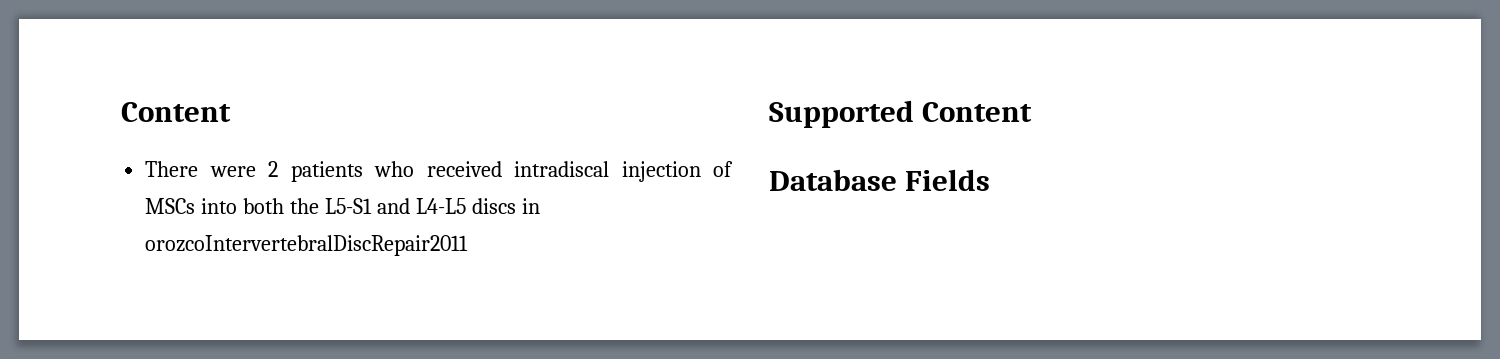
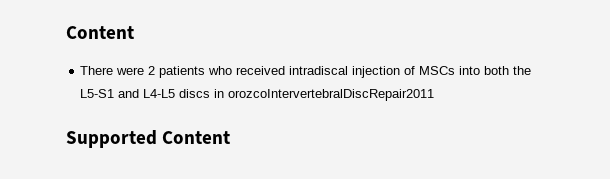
- Database Fields

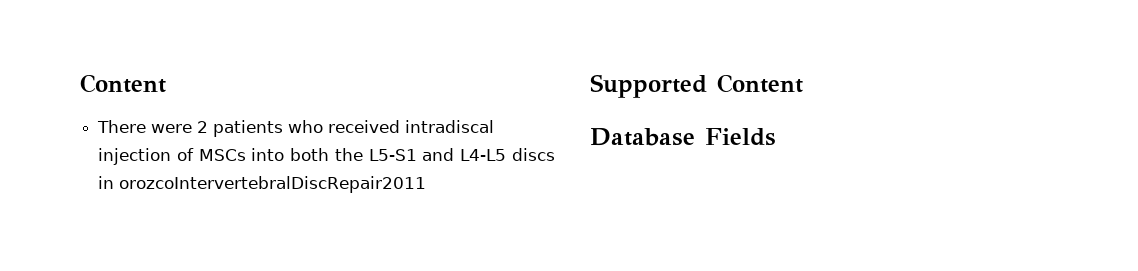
+ Database Fields

